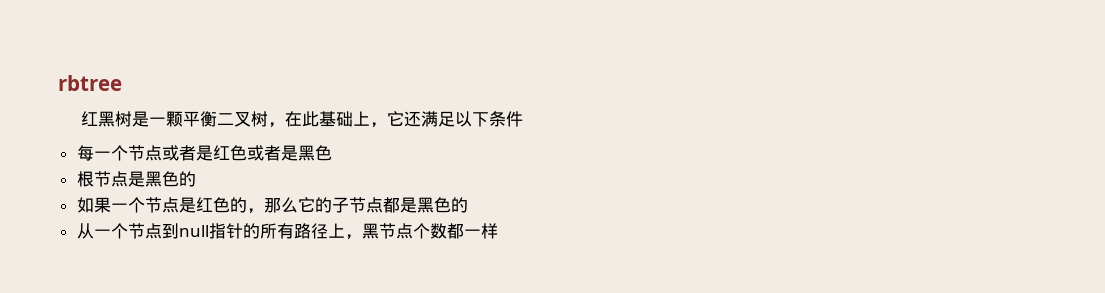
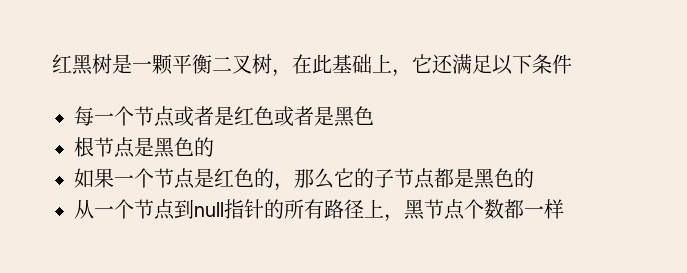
- rbtree

